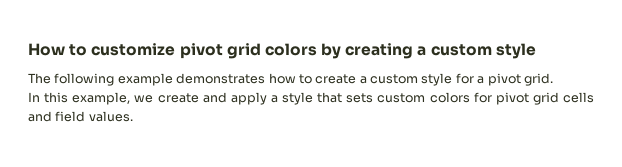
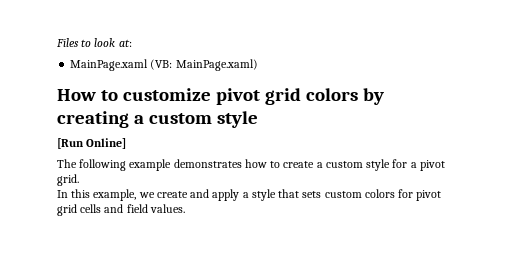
+ Files to look at:
+ MainPage.xaml (VB: MainPage.xaml)
+ [Run Online]

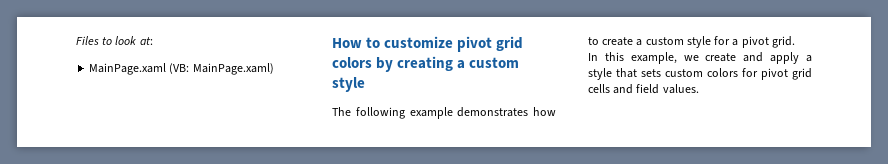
- [Run Online]

